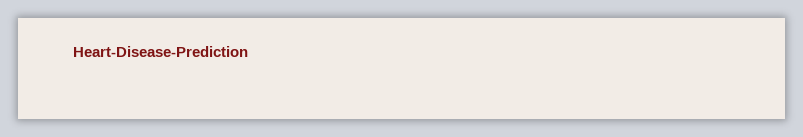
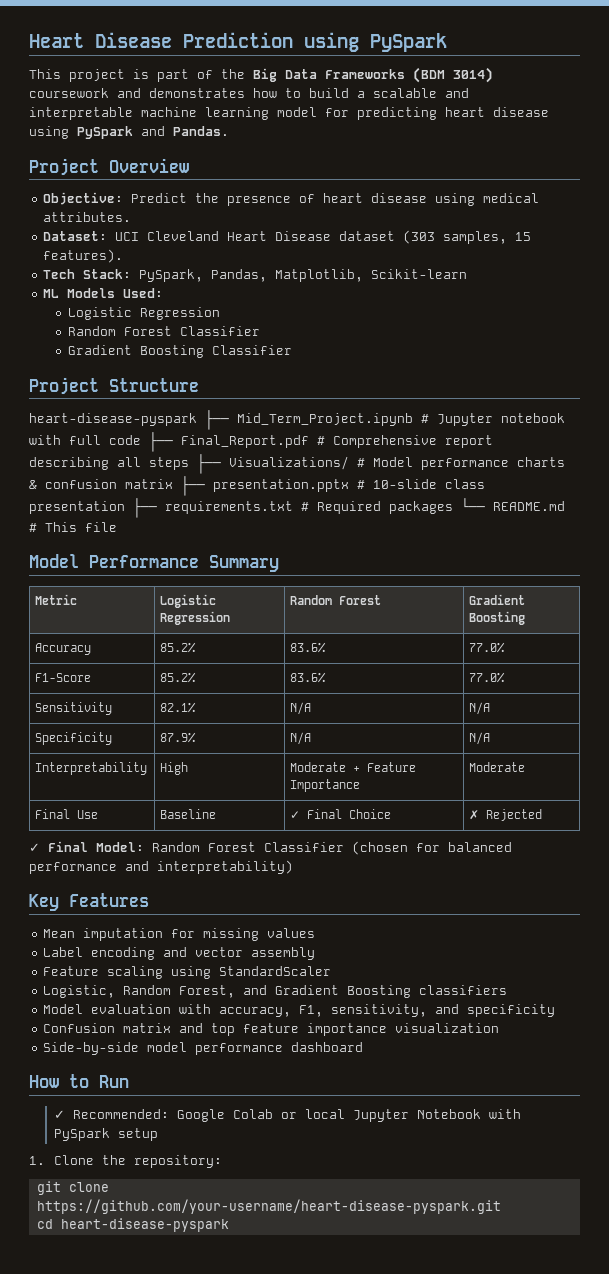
- Heart-Disease-Prediction
+ Heart Disease Prediction using PySpark
+ This project is part of the Big Data Frameworks (BDM 3014) coursework and demonstrates how to build a scalable and interpretable machine learning model for predicting heart disease using PySpark and Pandas.
+ Project Overview
+ Objective: Predict the presence of heart disease using medical attributes.
+ Dataset: UCI Cleveland Heart Disease dataset (303 samples, 15 features).
+ Tech Stack: PySpark, Pandas, Matplotlib, Scikit-learn
+ ML Models Used:
+ Logistic Regression
+ Random Forest Classifier
+ Gradient Boosting Classifier
+ Project Structure
+ heart-disease-pyspark ├── Mid_Term_Project.ipynb # Jupyter notebook with full code ├── Final_Report.pdf # Comprehensive report describing all steps ├── Visualizations/ # Model performance charts & confusion matrix ├── presentation.pptx # 10-slide class presentation ├── requirements.txt # Required packages └── README.md # This file
+ Model Performance Summary
+ Metric | Logistic Regression | Random Forest | Gradient Boosting
+ Accuracy | 85.2% | 83.6% | 77.0%
+ F1-Score | 85.2% | 83.6% | 77.0%
+ Sensitivity | 82.1% | N/A | N/A
+ Specificity | 87.9% | N/A | N/A
+ Interpretability | High | Moderate + Feature Importance | Moderate
+ Final Use | Baseline | ✓ Final Choice | ✗ Rejected
+ ✓ Final Model: Random Forest Classifier (chosen for balanced performance and interpretability)
+ Key Features
+ Mean imputation for missing values
+ Label encoding and vector assembly
+ Feature scaling using StandardScaler
+ Logistic, Random Forest, and Gradient Boosting classifiers
+ Model evaluation with accuracy, F1, sensitivity, and specificity
+ Confusion matrix and top feature importance visualization
+ Side-by-side model performance dashboard
+ How to Run
+ ✓ Recommended: Google Colab or local Jupyter Notebook with PySpark setup
+ 1. Clone the repository:
+ git clone https://github.com/your-username/heart-disease-pyspark.git
+ cd heart-disease-pyspark

